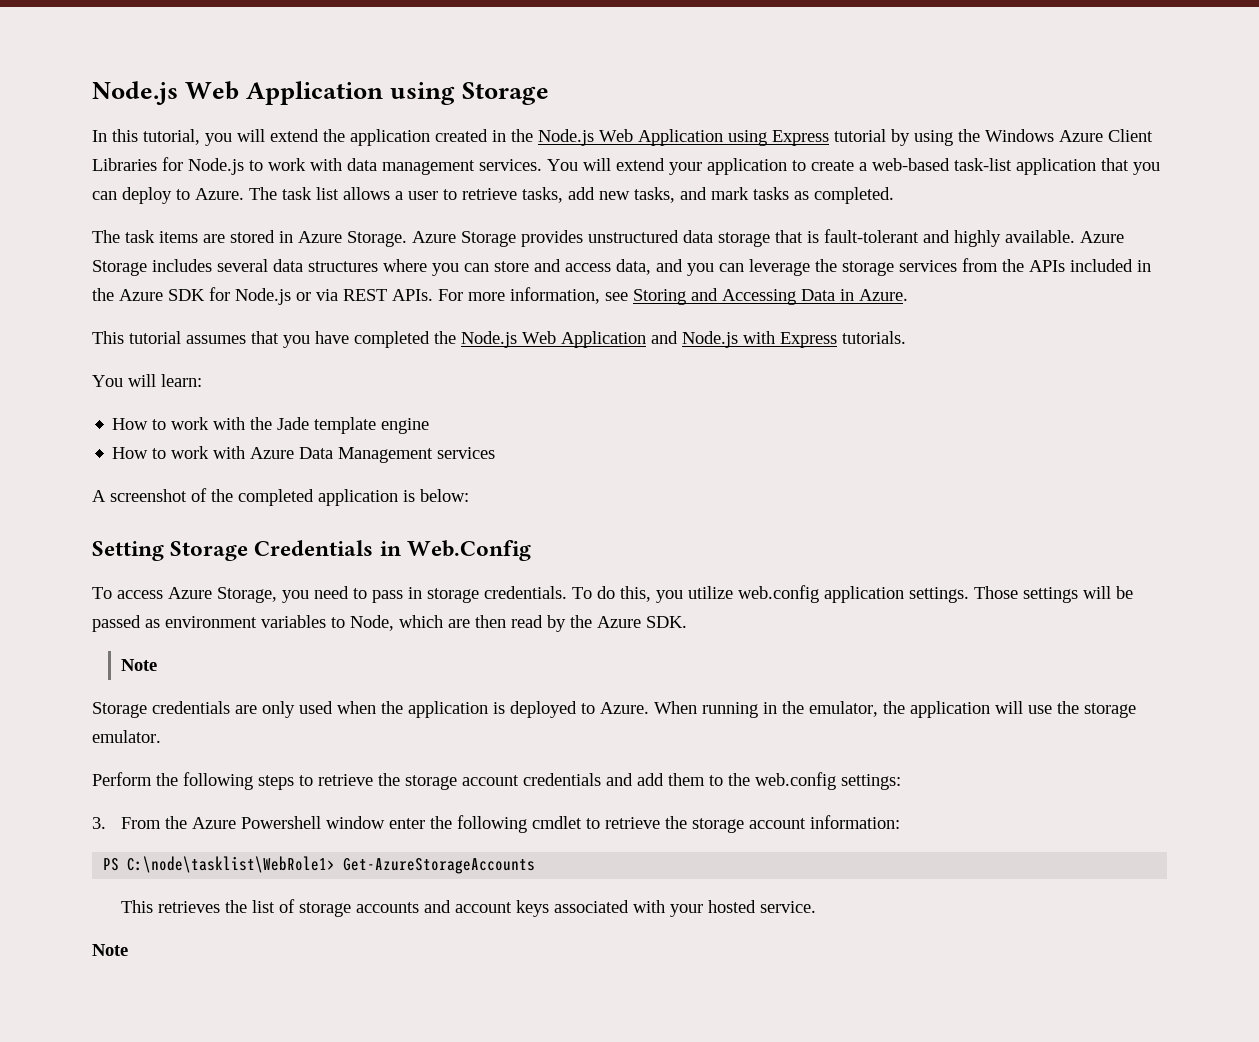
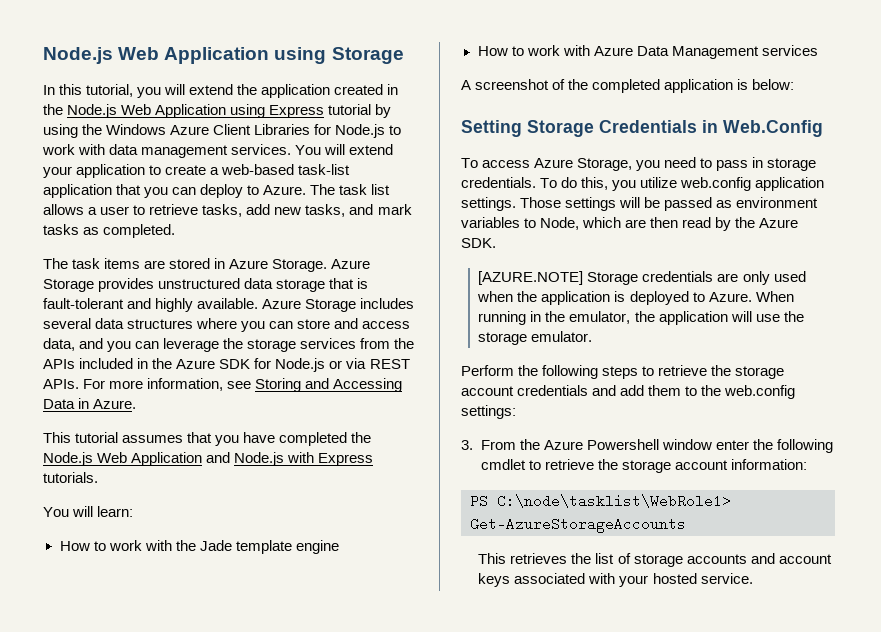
  Those settings will be passed as environment variables to Node, which are then read by the Azure SDK.
- Note
- Storage credentials are only used when the application is deployed to Azure.
+ [AZURE.NOTE] Storage credentials are only used when the application is deployed to Azure.
  This retrieves the list of storage accounts and account keys associated with your hosted service.
- Note

